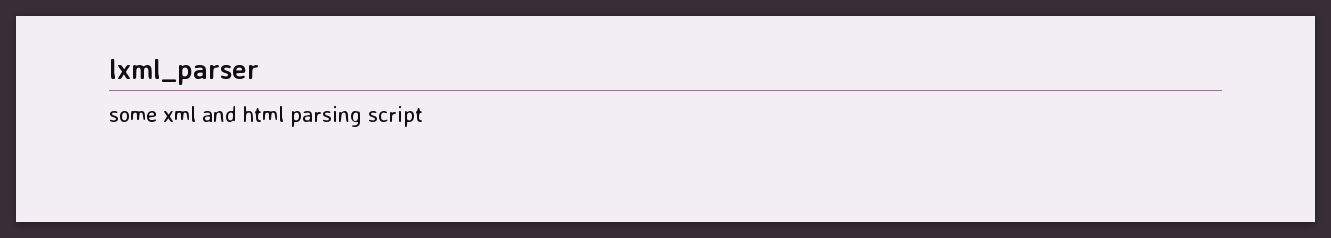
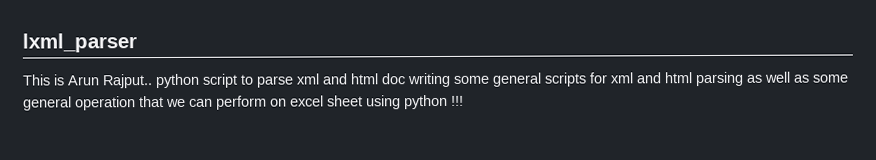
- some xml and html parsing script
+ This is Arun Rajput.. python script to parse xml and html doc writing some general scripts for xml and html parsing as well as some general operation that we can perform on excel sheet using python !!!

